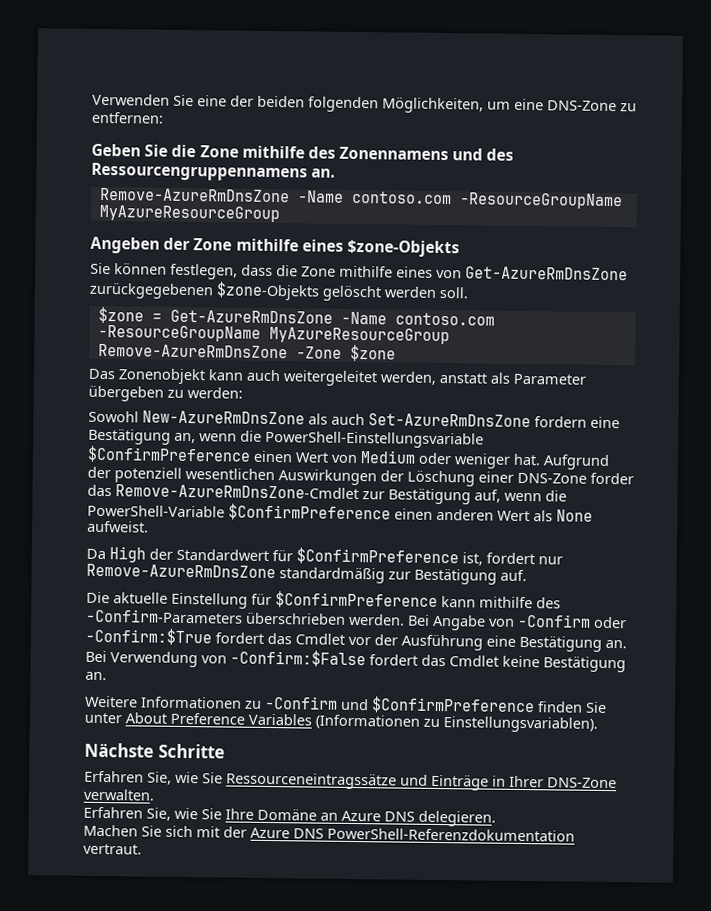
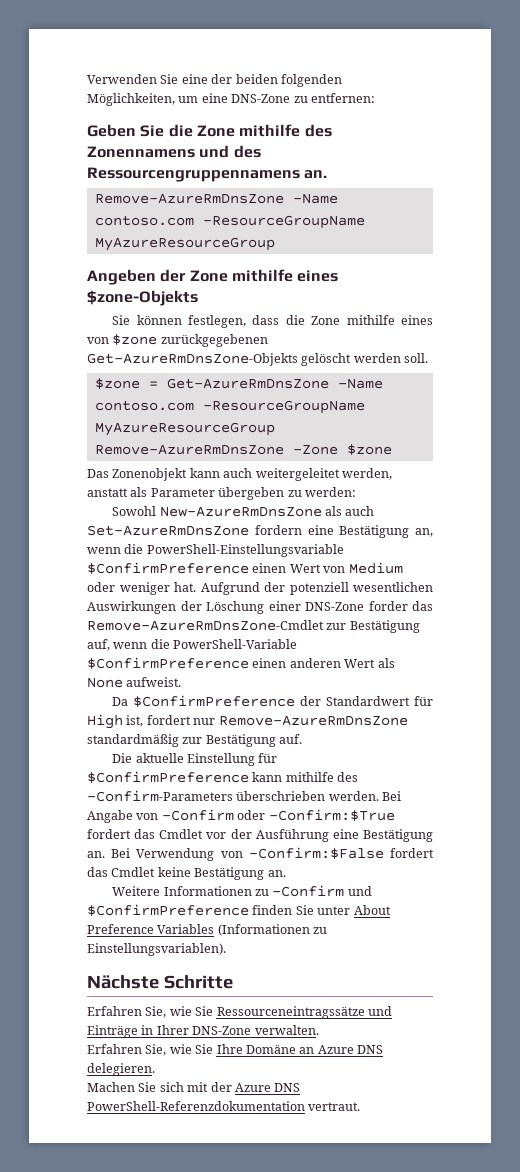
- Sie können festlegen, dass die Zone mithilfe eines von Get-AzureRmDnsZone zurückgegebenen $zone-Objekts gelöscht werden soll.
+ Sie können festlegen, dass die Zone mithilfe eines von $zone zurückgegebenen Get-AzureRmDnsZone-Objekts gelöscht werden soll.
- Da High der Standardwert für $ConfirmPreference ist, fordert nur Remove-AzureRmDnsZone standardmäßig zur Bestätigung auf.
+ Da $ConfirmPreference der Standardwert für High ist, fordert nur Remove-AzureRmDnsZone standardmäßig zur Bestätigung auf.

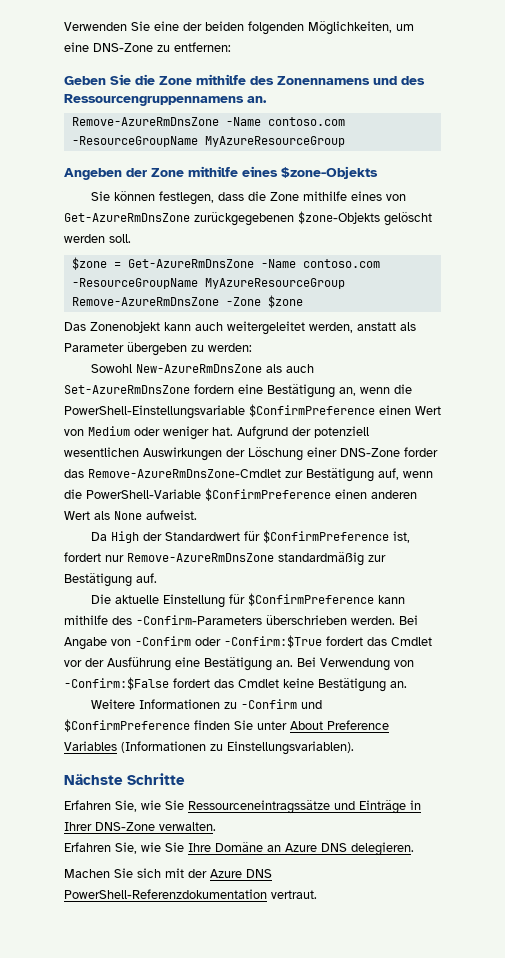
- Sie können festlegen, dass die Zone mithilfe eines von $zone zurückgegebenen Get-AzureRmDnsZone-Objekts gelöscht werden soll.
+ Sie können festlegen, dass die Zone mithilfe eines von Get-AzureRmDnsZone zurückgegebenen $zone-Objekts gelöscht werden soll.
- Da $ConfirmPreference der Standardwert für High ist, fordert nur Remove-AzureRmDnsZone standardmäßig zur Bestätigung auf.
+ Da High der Standardwert für $ConfirmPreference ist, fordert nur Remove-AzureRmDnsZone standardmäßig zur Bestätigung auf.

